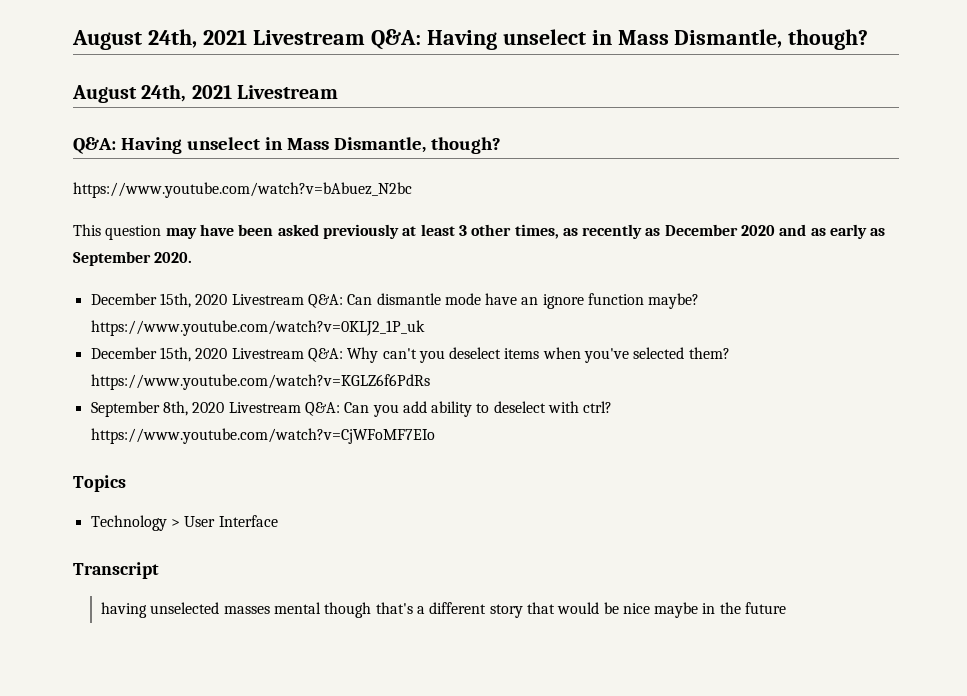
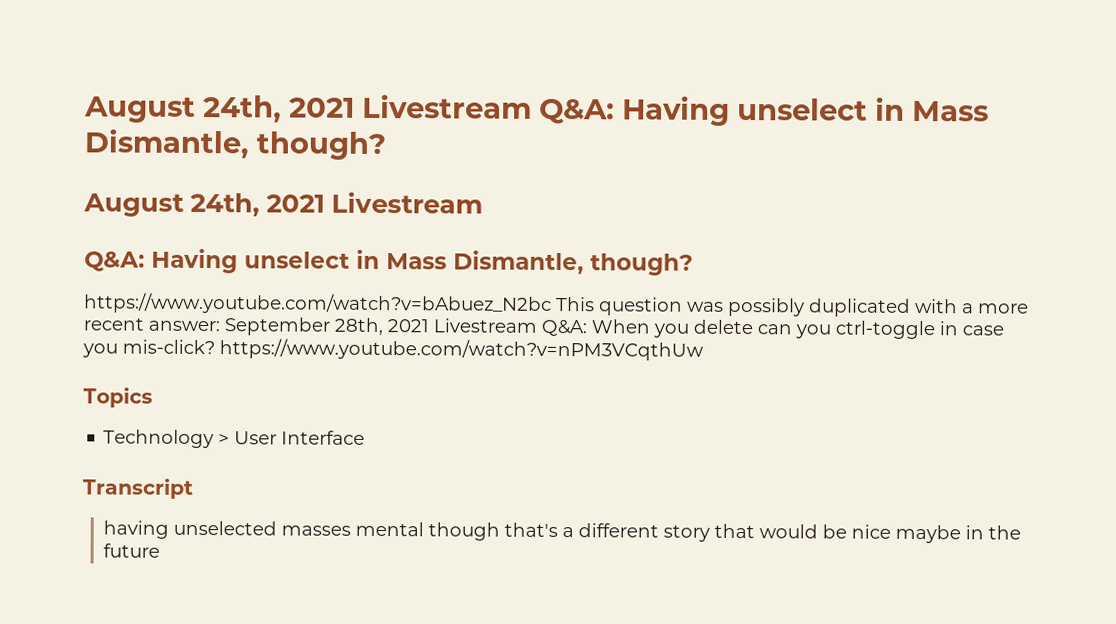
- https://www.youtube.com/watch?v=bAbuez_N2bc
- This question may have been asked previously at least 3 other times, as recently as December 2020 and as early as September 2020.
- December 15th, 2020 Livestream Q&A: Can dismantle mode have an ignore function maybe? https://www.youtube.com/watch?v=0KLJ2_1P_uk
- December 15th, 2020 Livestream Q&A: Why can't you deselect items when you've selected them? https://www.youtube.com/watch?v=KGLZ6f6PdRs
- September 8th, 2020 Livestream Q&A: Can you add ability to deselect with ctrl? https://www.youtube.com/watch?v=CjWFoMF7EIo
+ https://www.youtube.com/watch?v=bAbuez_N2bc This question was possibly duplicated with a more recent answer: September 28th, 2021 Livestream Q&A: When you delete can you ctrl-toggle in case you mis-click? https://www.youtube.com/watch?v=nPM3VCqthUw

